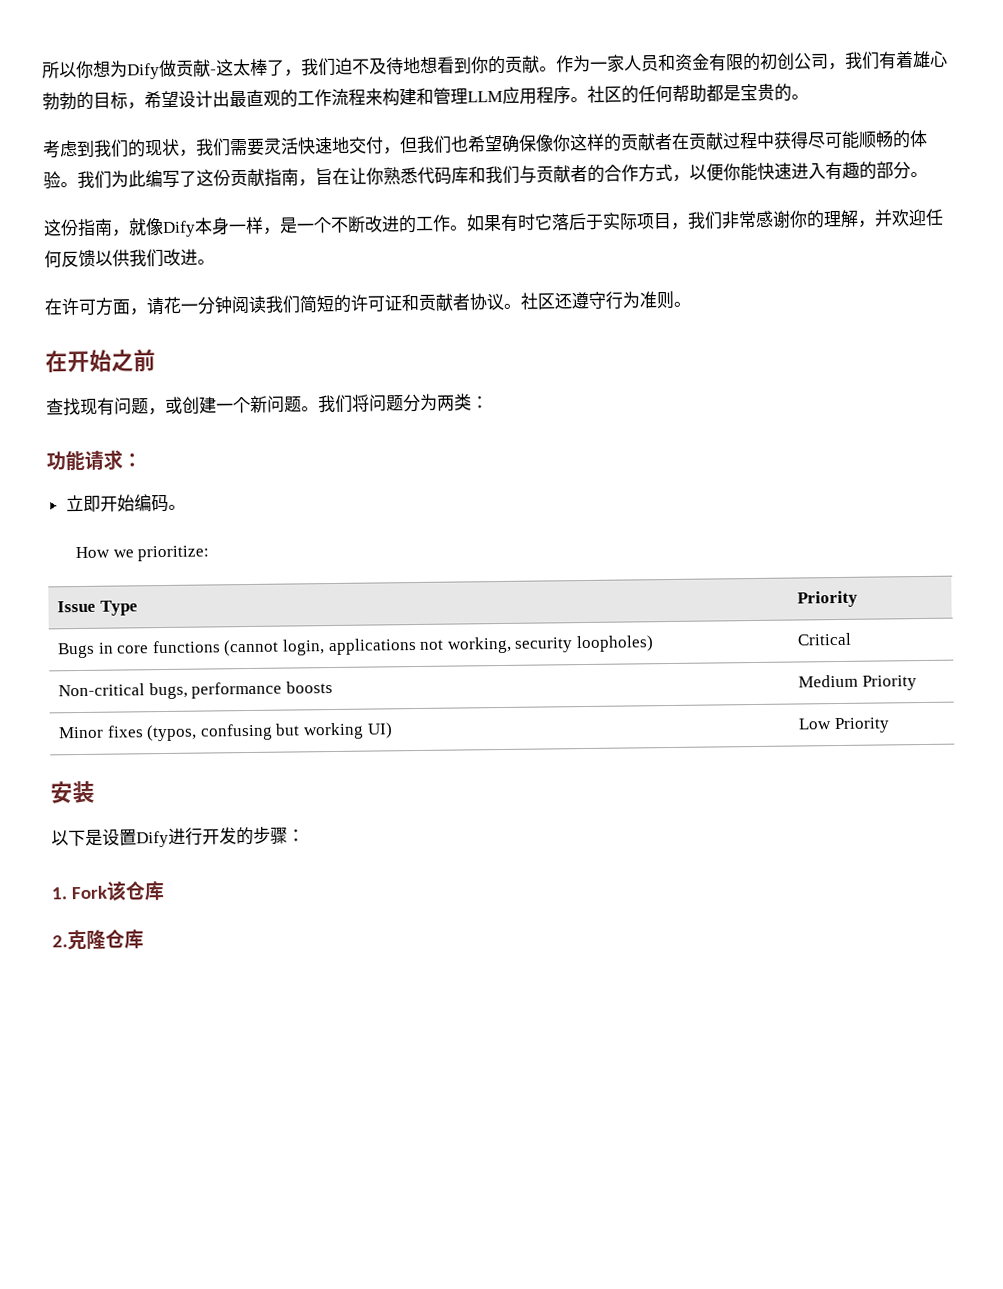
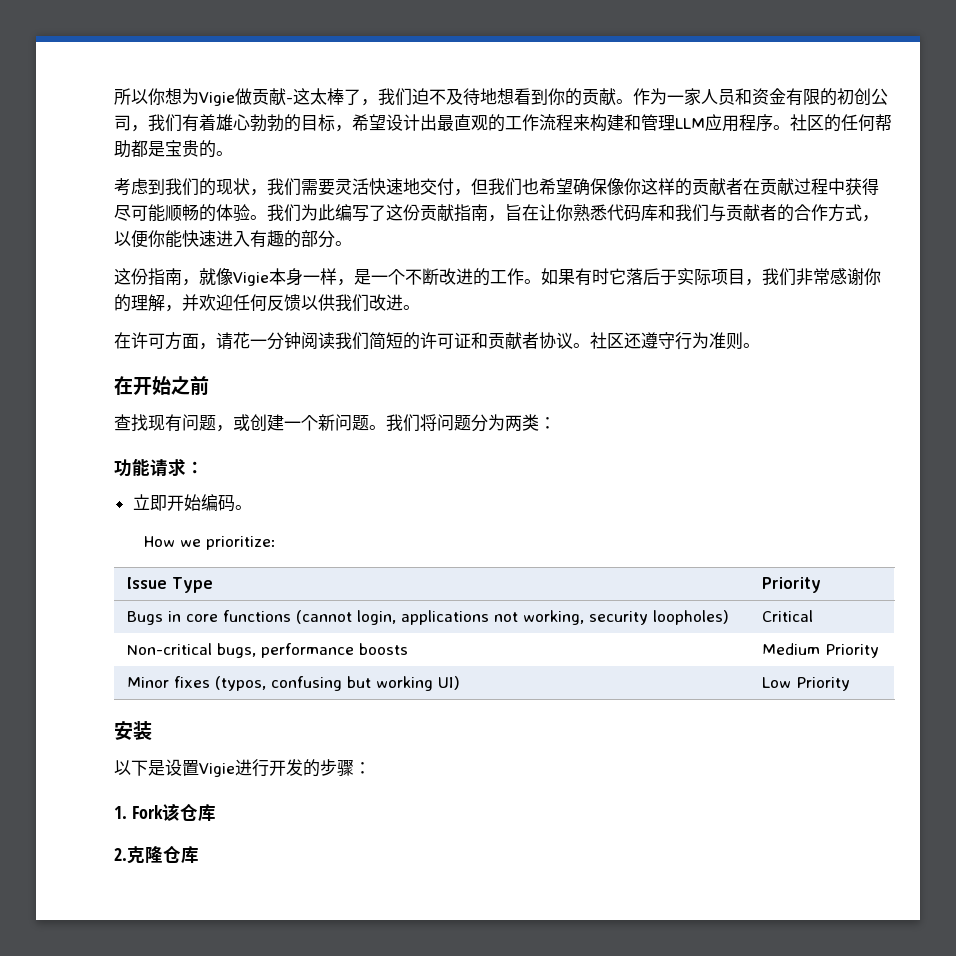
- 所以你想为Dify做贡献-这太棒了，我们迫不及待地想看到你的贡献。
+ 所以你想为Vigie做贡献-这太棒了，我们迫不及待地想看到你的贡献。
- 这份指南，就像Dify本身一样，是一个不断改进的工作。
+ 这份指南，就像Vigie本身一样，是一个不断改进的工作。
- 以下是设置Dify进行开发的步骤：
+ 以下是设置Vigie进行开发的步骤：

